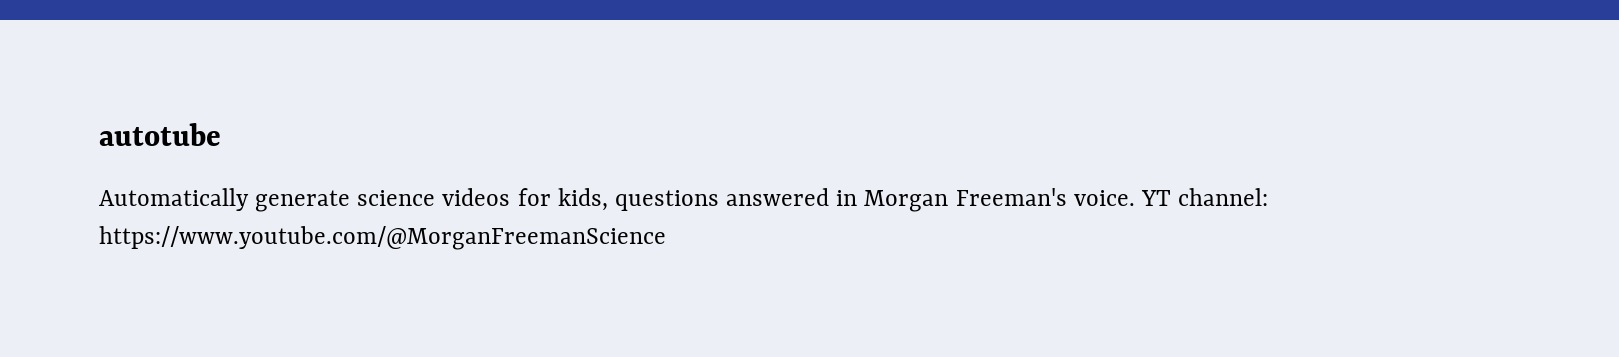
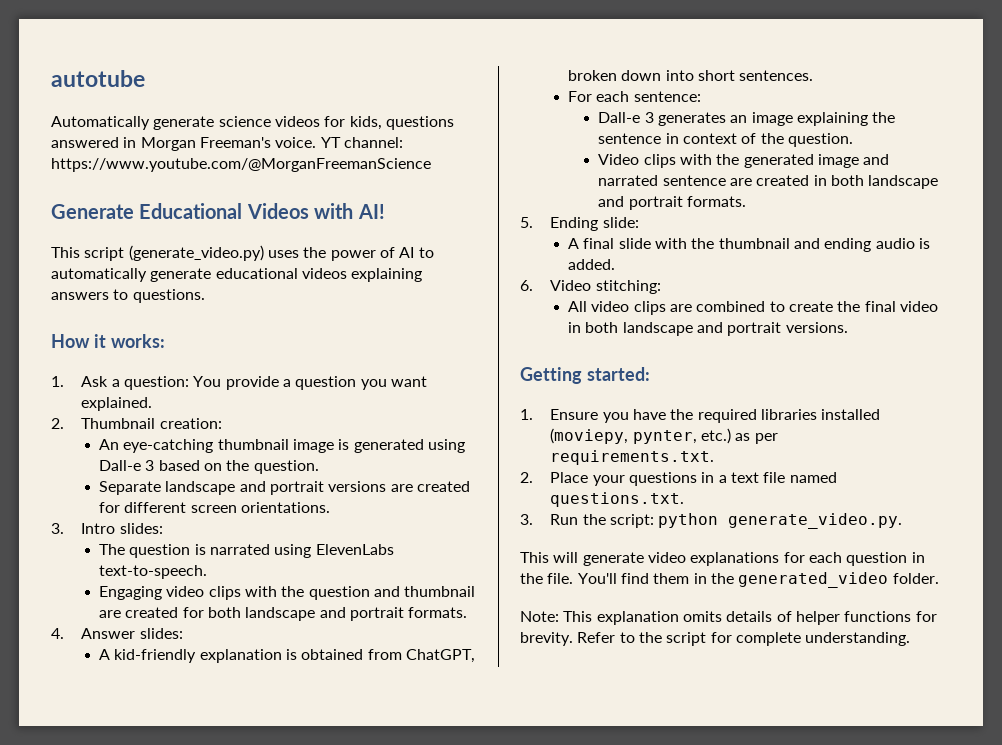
+ Generate Educational Videos with AI!
+ This script (generate_video.py) uses the power of AI to automatically generate educational videos explaining answers to questions.
+ How it works:
+ 1. Ask a question: You provide a question you want explained.
+ 2. Thumbnail creation:
+ An eye-catching thumbnail image is generated using Dall-e 3 based on the question.
+ Separate landscape and portrait versions are created for different screen orientations.
+ 3. Intro slides:
+ The question is narrated using ElevenLabs text-to-speech.
+ Engaging video clips with the question and thumbnail are created for both landscape and portrait formats.
+ 4. Answer slides:
+ A kid-friendly explanation is obtained from ChatGPT, broken down into short sentences.
+ For each sentence:
+ Dall-e 3 generates an image explaining the sentence in context of the question.
+ Video clips with the generated image and narrated sentence are created in both landscape and portrait formats.
+ 5. Ending slide:
+ A final slide with the thumbnail and ending audio is added.
+ 6. Video stitching:
+ All video clips are combined to create the final video in both landscape and portrait versions.
+ Getting started:
+ 1. Ensure you have the required libraries installed (moviepy, pynter, etc.) as per requirements.txt.
+ 2. Place your questions in a text file named questions.txt.
+ 3. Run the script: python generate_video.py.
+ This will generate video explanations for each question in the file. You'll find them in the generated_video folder.
+ Note: This explanation omits details of helper functions for brevity. Refer to the script for complete understanding.

